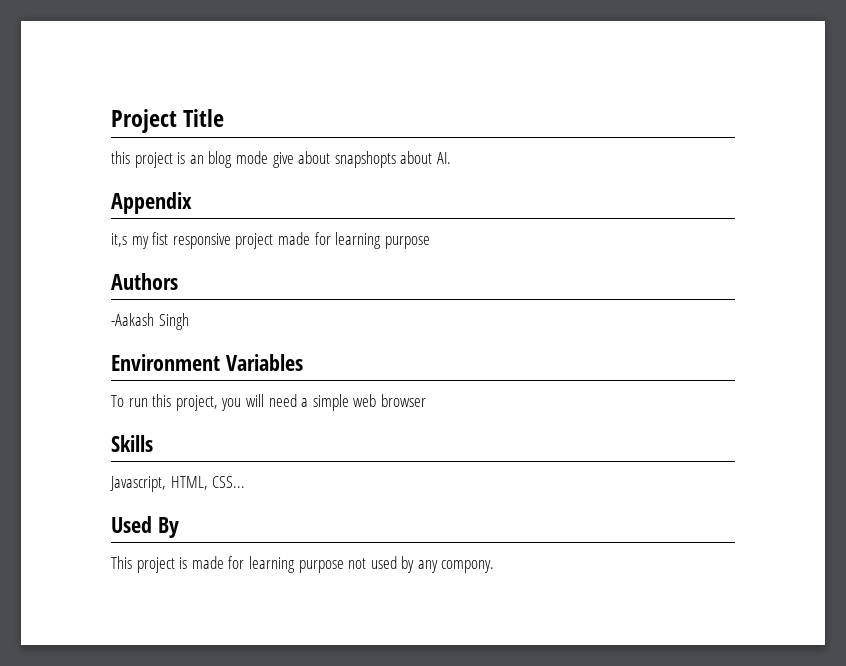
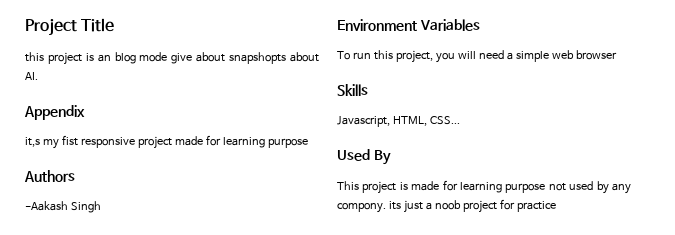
- This project is made for learning purpose not used by any compony.
+ This project is made for learning purpose not used by any compony. its just a noob project for practice

